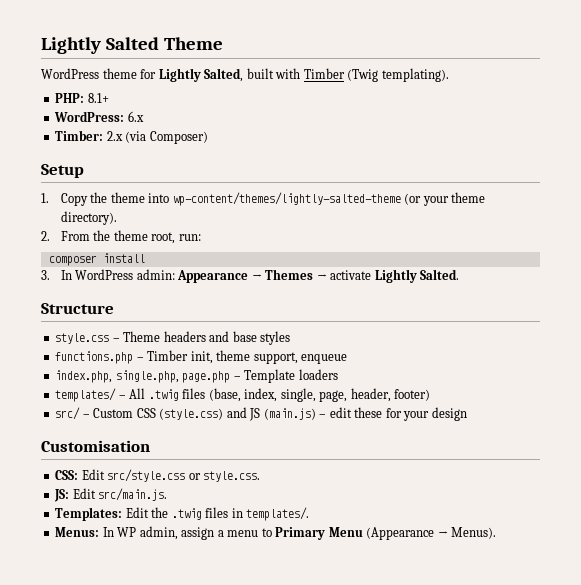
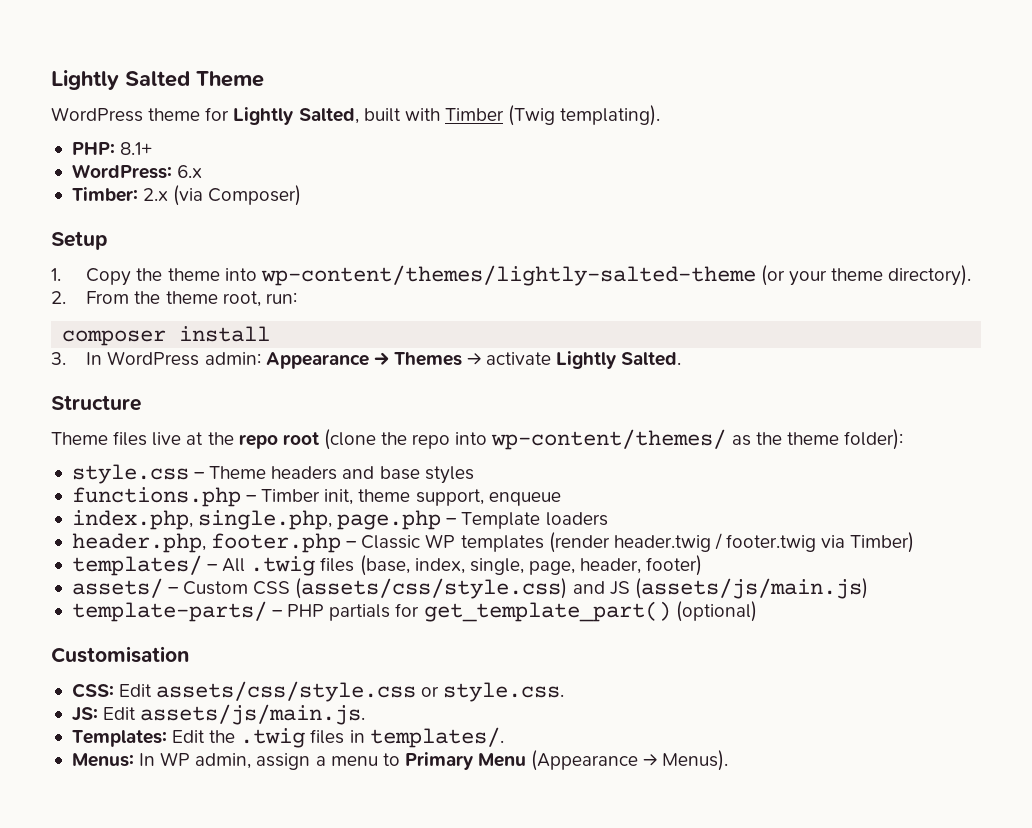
+ Theme files live at the repo root (clone the repo into wp-content/themes/ as the theme folder):
+ header.php, footer.php – Classic WP templates (render header.twig / footer.twig via Timber)
- src/ – Custom CSS (style.css) and JS (main.js) – edit these for your design
+ assets/ – Custom CSS (assets/css/style.css) and JS (assets/js/main.js)
+ template-parts/ – PHP partials for get_template_part() (optional)
- CSS: Edit src/style.css or style.css.
+ CSS: Edit assets/css/style.css or style.css.
- JS: Edit src/main.js.
+ JS: Edit assets/js/main.js.

